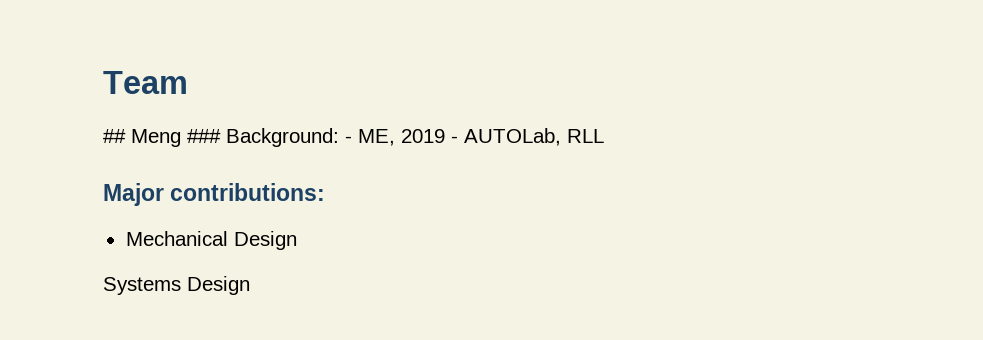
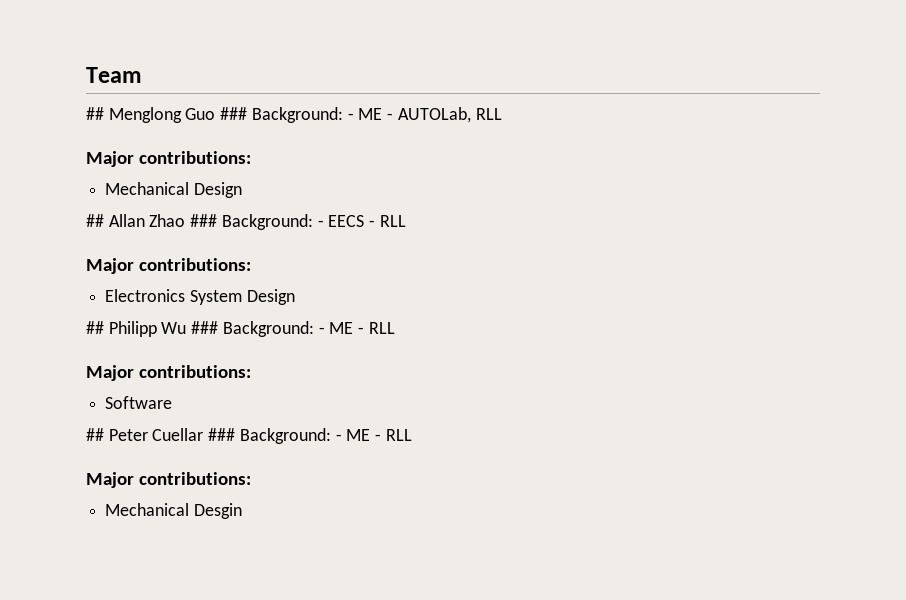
- ## Meng ### Background: - ME, 2019 - AUTOLab, RLL
+ ## Menglong Guo ### Background: - ME - AUTOLab, RLL
- Systems Design
+ ## Allan Zhao ### Background: - EECS - RLL
+ Major contributions:
+ Electronics System Design
+ ## Philipp Wu ### Background: - ME - RLL
+ Major contributions:
+ Software
+ ## Peter Cuellar ### Background: - ME - RLL
+ Major contributions:
+ Mechanical Desgin

